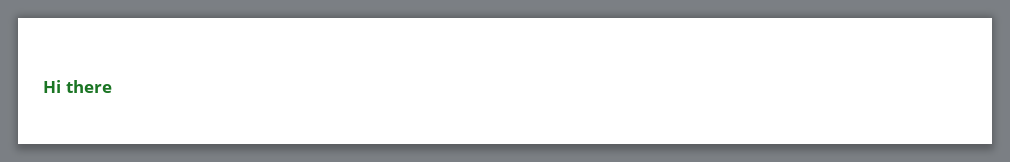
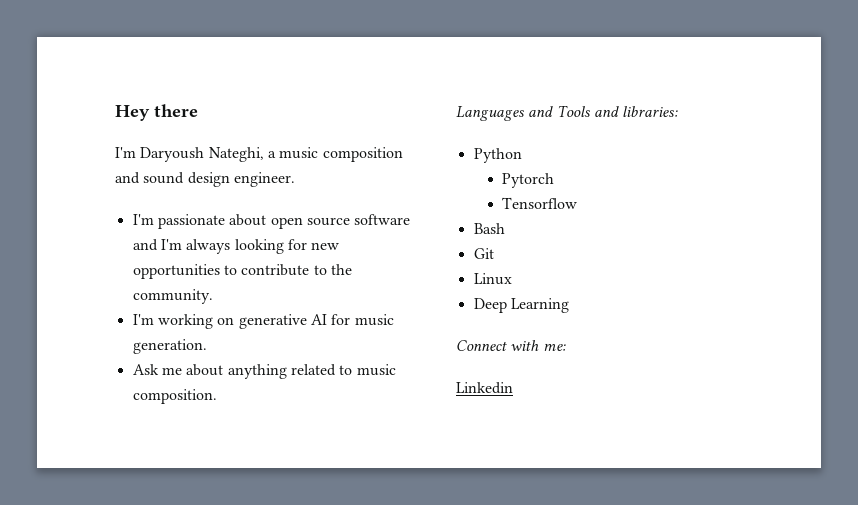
- Hi there
+ Hey there
+ I'm Daryoush Nateghi, a music composition and sound design engineer.
+ I'm passionate about open source software and I'm always looking for new opportunities to contribute to the community.
+ I'm working on generative AI for music generation.
+ Ask me about anything related to music composition.
+ Languages and Tools and libraries:
+ Python
+ Pytorch
+ Tensorflow
+ Bash
+ Git
+ Linux
+ Deep Learning
+ Connect with me:
+ Linkedin

